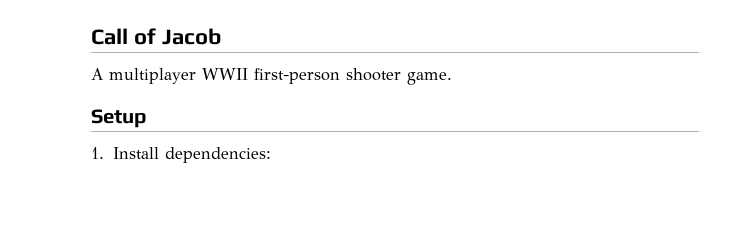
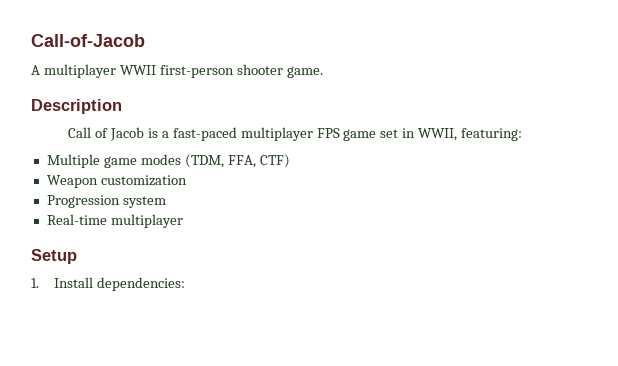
- Call of Jacob
+ Call-of-Jacob
+ Description
+ Call of Jacob is a fast-paced multiplayer FPS game set in WWII, featuring:
+ Multiple game modes (TDM, FFA, CTF)
+ Weapon customization
+ Progression system
+ Real-time multiplayer

